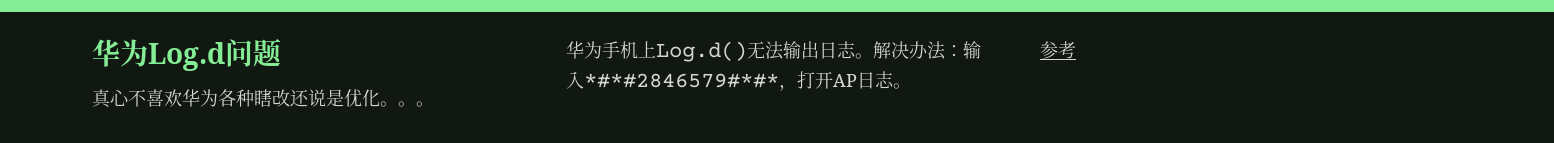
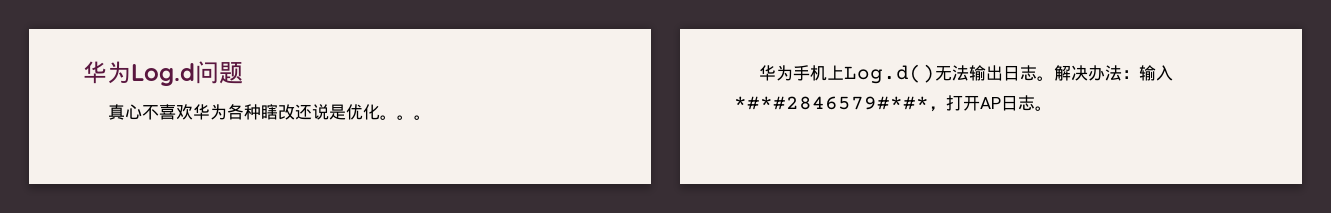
- 参考

